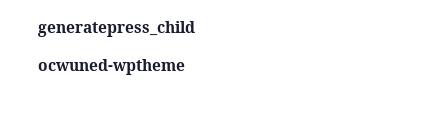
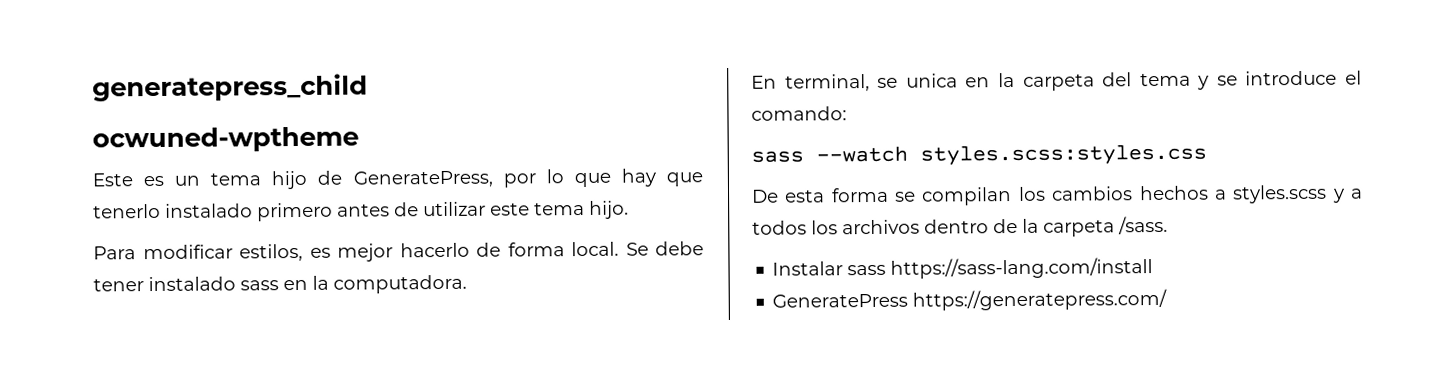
+ Este es un tema hijo de GeneratePress, por lo que hay que tenerlo instalado primero antes de utilizar este tema hijo.
+ Para modificar estilos, es mejor hacerlo de forma local. Se debe tener instalado sass en la computadora.
+ En terminal, se unica en la carpeta del tema y se introduce el comando:
+ sass --watch styles.scss:styles.css
+ De esta forma se compilan los cambios hechos a styles.scss y a todos los archivos dentro de la carpeta /sass.
+ Instalar sass https://sass-lang.com/install
+ GeneratePress https://generatepress.com/

